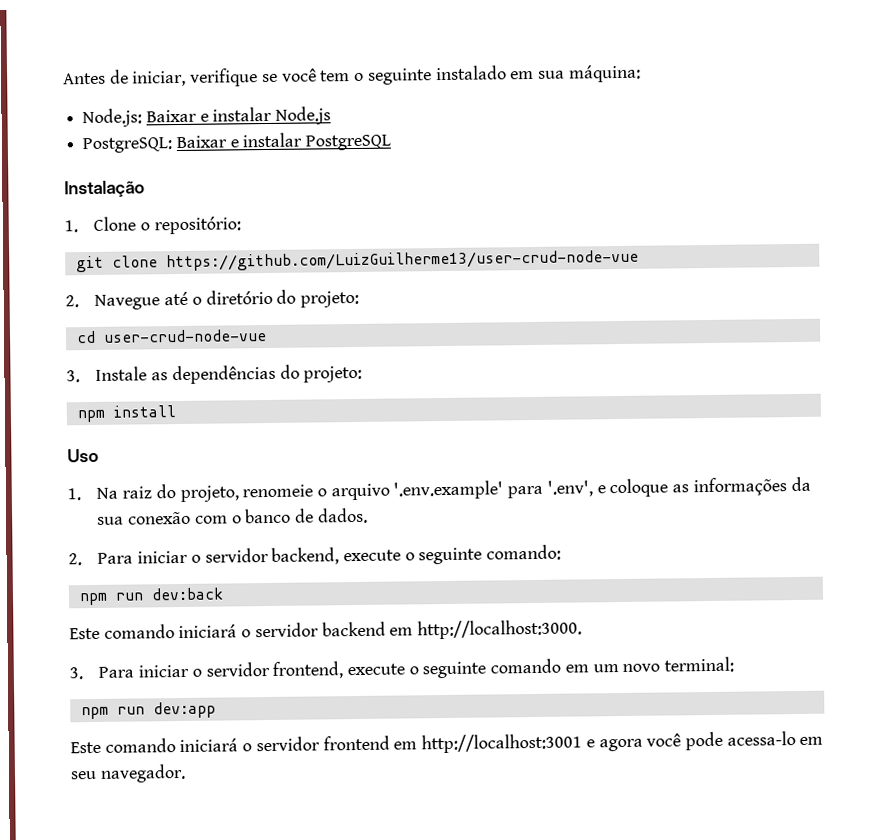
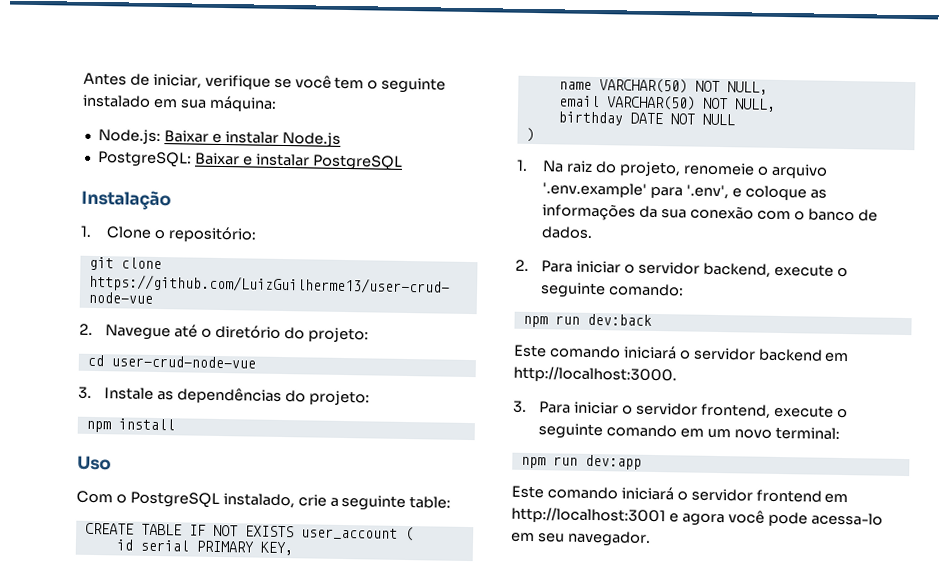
+ Com o PostgreSQL instalado, crie a seguinte table:
+ CREATE TABLE IF NOT EXISTS user_account (
+ id serial PRIMARY KEY,
+ name VARCHAR(50) NOT NULL,
+ email VARCHAR(50) NOT NULL,
+ birthday DATE NOT NULL
+ )

